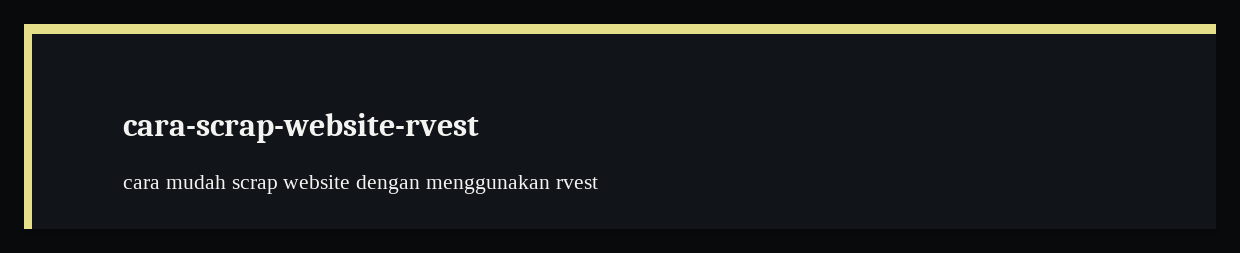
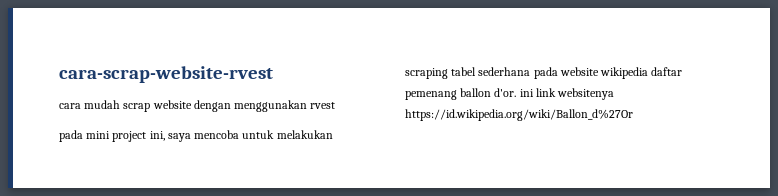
+ pada mini project ini, saya mencoba untuk melakukan scraping tabel sederhana pada website wikipedia daftar pemenang ballon d'or. ini link websitenya https://id.wikipedia.org/wiki/Ballon_d%27Or

